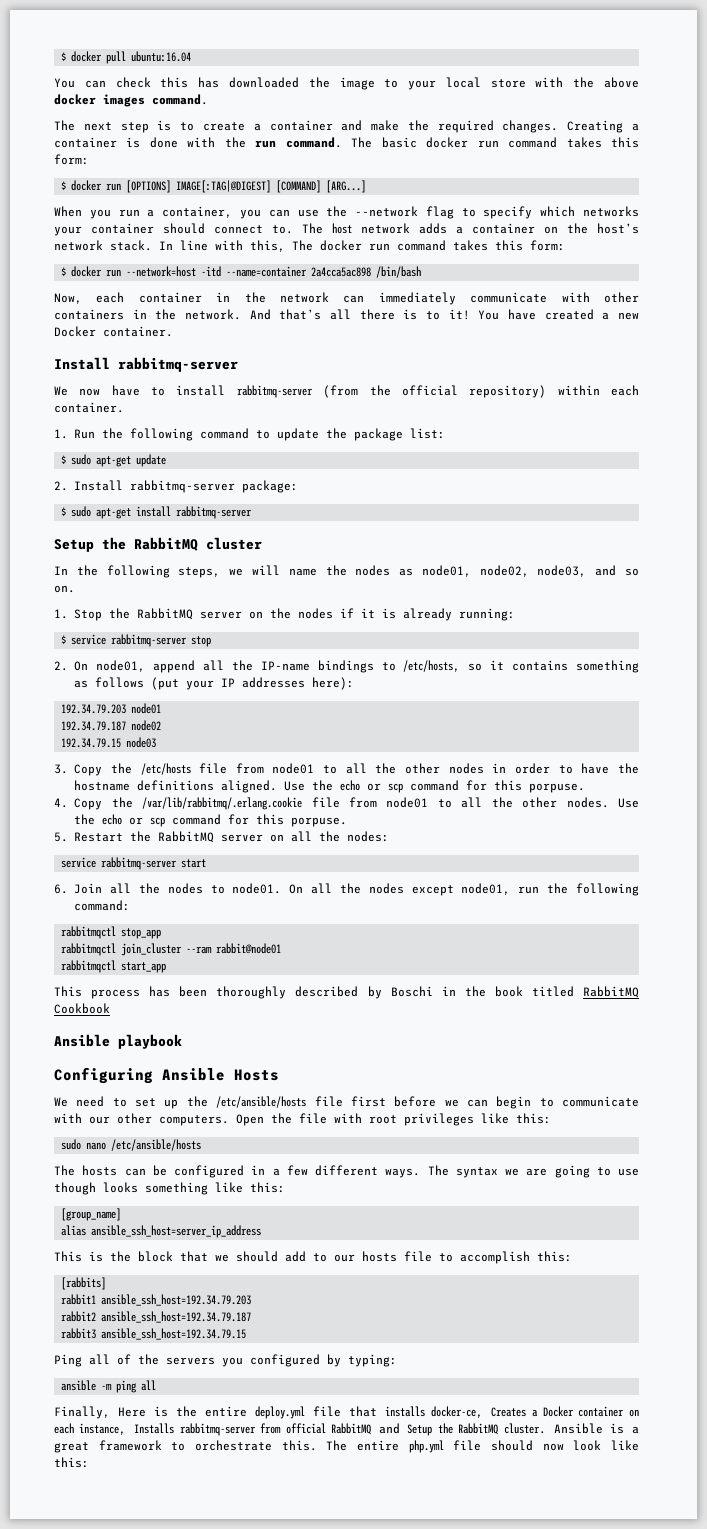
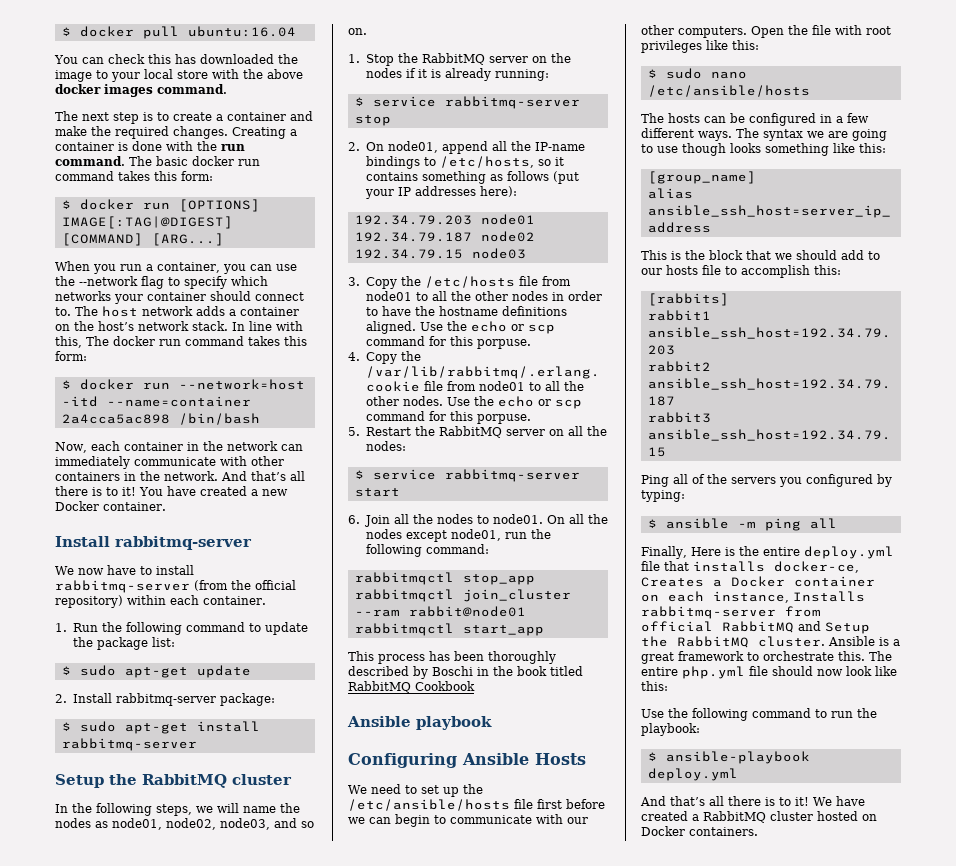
- service rabbitmq-server start
+ $ service rabbitmq-server start
- sudo nano /etc/ansible/hosts
+ $ sudo nano /etc/ansible/hosts
- ansible -m ping all
+ $ ansible -m ping all
+ Use the following command to run the playbook:
+ $ ansible-playbook deploy.yml
+ And that’s all there is to it! We have created a RabbitMQ cluster hosted on Docker containers.

